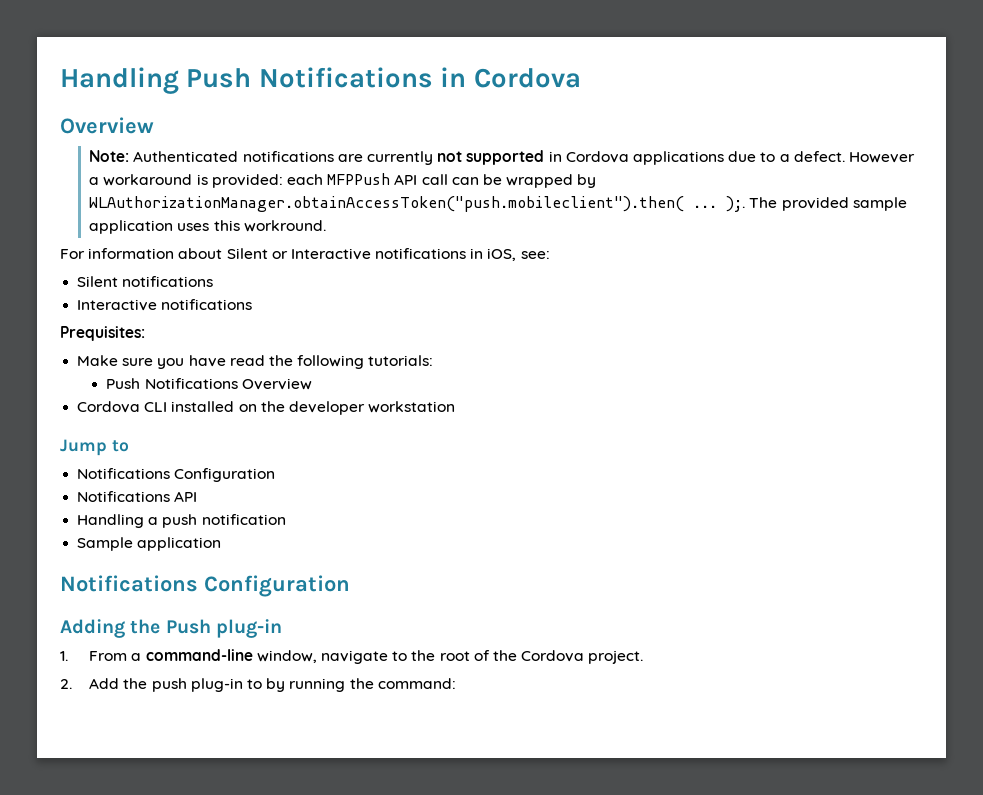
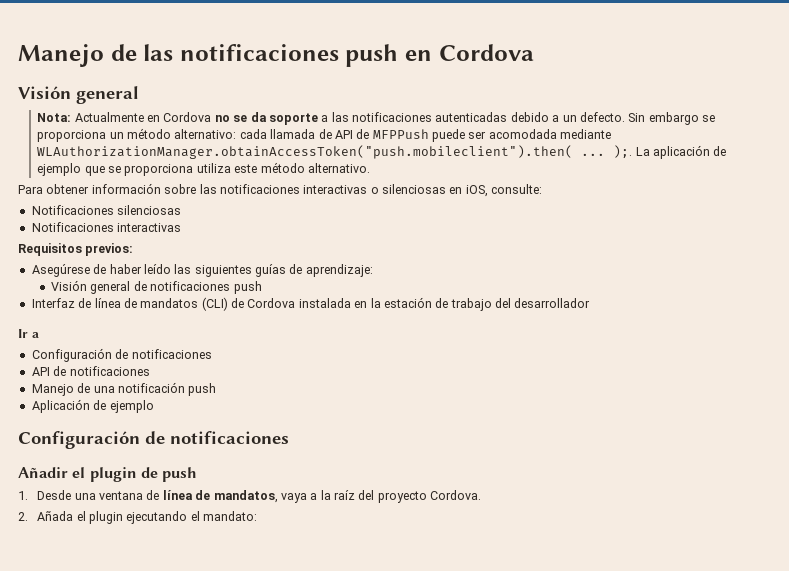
- Handling Push Notifications in Cordova
- Overview
- Note: Authenticated notifications are currently not supported in Cordova applications due to a defect. However a workaround is provided: each MFPPush API call can be wrapped by WLAuthorizationManager.obtainAccessToken("push.mobileclient").then( ... );. The provided sample application uses this workround.
- For information about Silent or Interactive notifications in iOS, see:
- Silent notifications
- Interactive notifications
- Prequisites:
- Make sure you have read the following tutorials:
- Push Notifications Overview
- Cordova CLI installed on the developer workstation
- Jump to
- Notifications Configuration
- Notifications API
- Handling a push notification
- Sample application
- Notifications Configuration
- Adding the Push plug-in
- 1. From a command-line window, navigate to the root of the Cordova project.
- 2. Add the push plug-in to by running the command:
+ Manejo de las notificaciones push en Cordova
+ Visión general
+ Nota: Actualmente en Cordova no se da soporte a las notificaciones autenticadas debido a un defecto. Sin embargo se proporciona un método alternativo: cada llamada de API de MFPPush puede ser acomodada mediante WLAuthorizationManager.obtainAccessToken("push.mobileclient").then( ... );. La aplicación de ejemplo que se proporciona utiliza este método alternativo.
+ Para obtener información sobre las notificaciones interactivas o silenciosas en iOS, consulte:
+ Notificaciones silenciosas
+ Notificaciones interactivas
+ Requisitos previos:
+ Asegúrese de haber leído las siguientes guías de aprendizaje:
+ Visión general de notificaciones push
+ Interfaz de línea de mandatos (CLI) de Cordova instalada en la estación de trabajo del desarrollador
+ Ir a
+ Configuración de notificaciones
+ API de notificaciones
+ Manejo de una notificación push
+ Aplicación de ejemplo
+ Configuración de notificaciones
+ Añadir el plugin de push
+ 1. Desde una ventana de línea de mandatos, vaya a la raíz del proyecto Cordova.
+ 2. Añada el plugin ejecutando el mandato:

